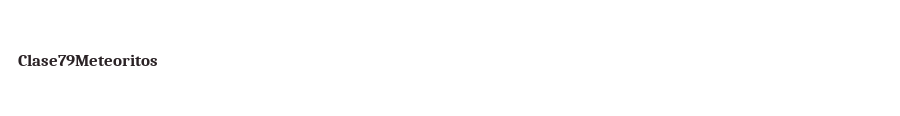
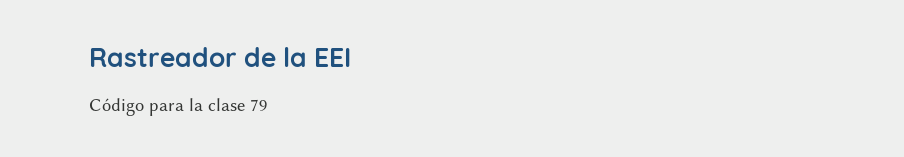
- Clase79Meteoritos
+ Rastreador de la EEI
+ Código para la clase 79

